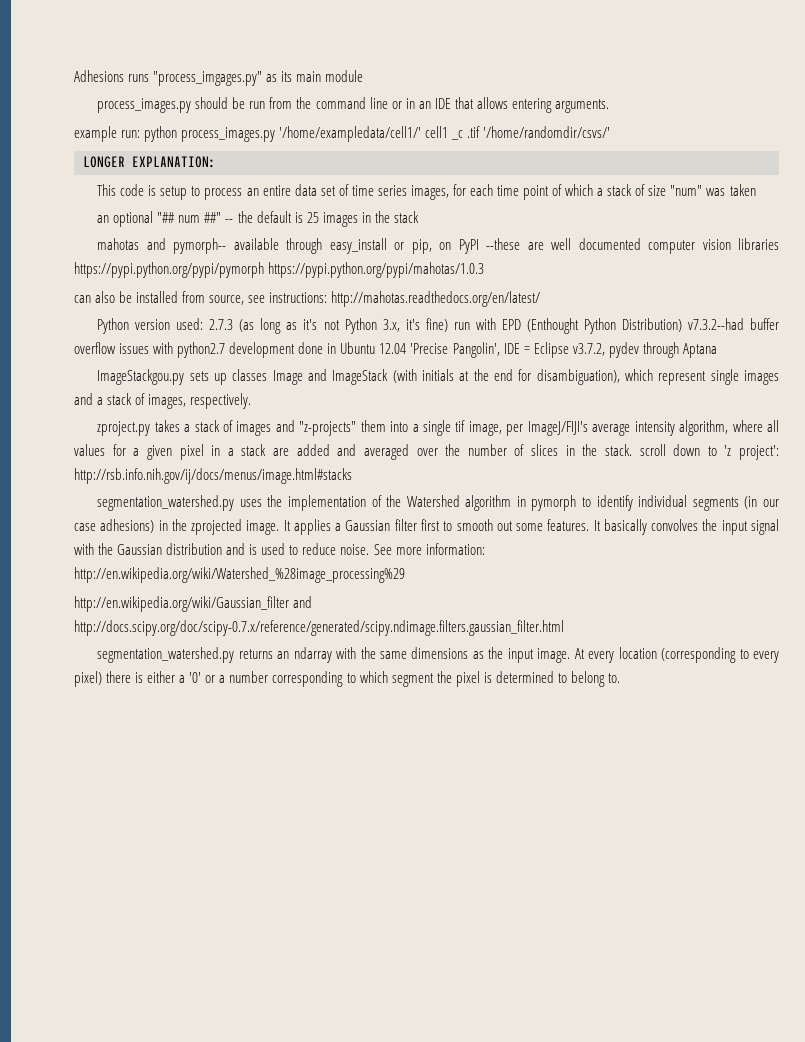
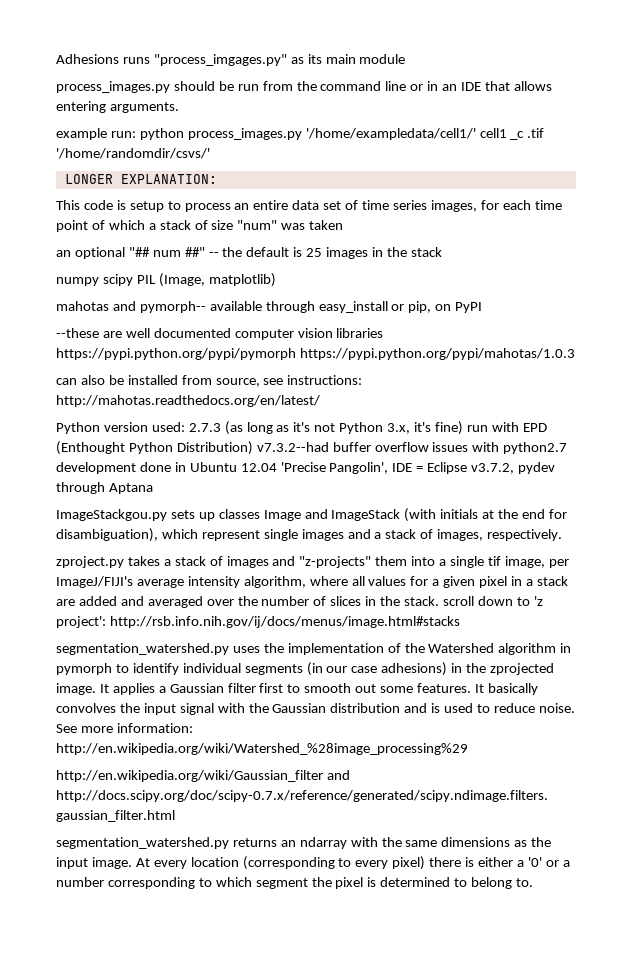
+ numpy scipy PIL (Image, matplotlib)
- mahotas and pymorph-- available through easy_install or pip, on PyPI --these are well documented computer vision libraries https://pypi.python.org/pypi/pymorph https://pypi.python.org/pypi/mahotas/1.0.3
+ mahotas and pymorph-- available through easy_install or pip, on PyPI
+ --these are well documented computer vision libraries https://pypi.python.org/pypi/pymorph https://pypi.python.org/pypi/mahotas/1.0.3

